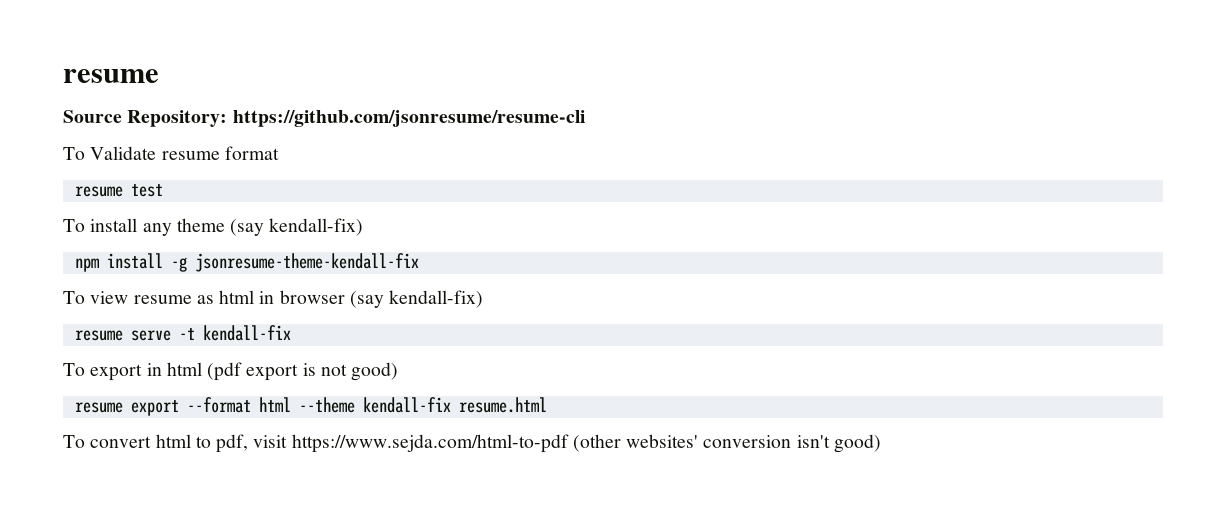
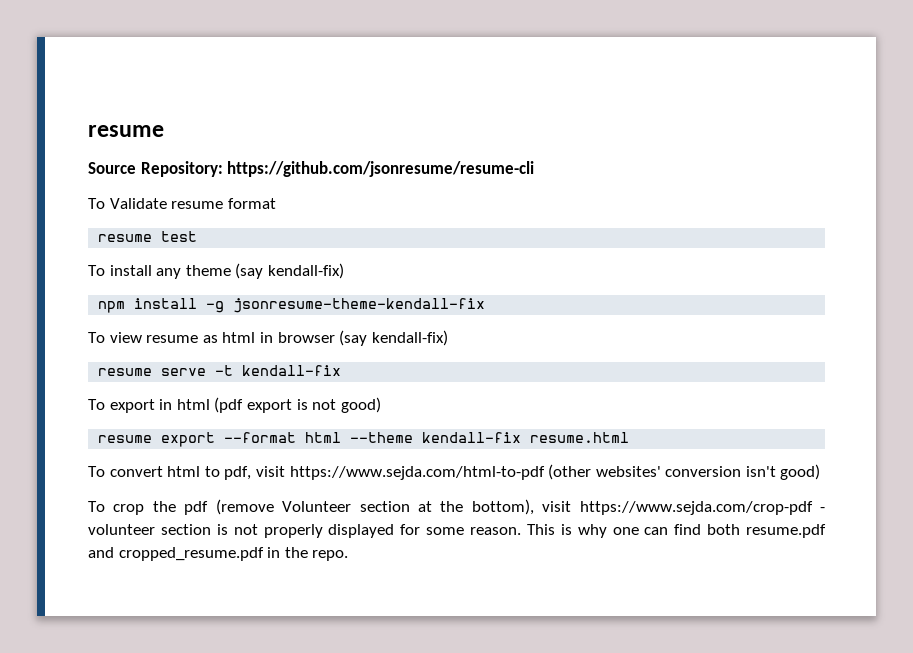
+ To crop the pdf (remove Volunteer section at the bottom), visit https://www.sejda.com/crop-pdf - volunteer section is not properly displayed for some reason. This is why one can find both resume.pdf and cropped_resume.pdf in the repo.

